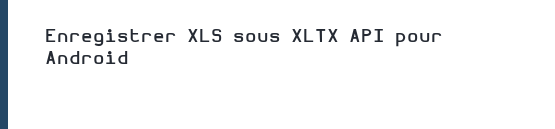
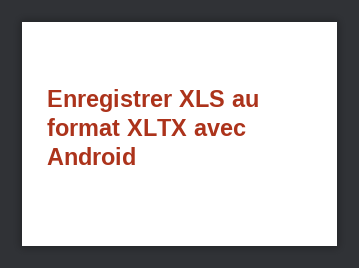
- Enregistrer XLS sous XLTX API pour Android
+ Enregistrer XLS au format XLTX avec Android

